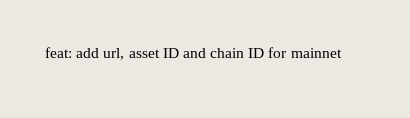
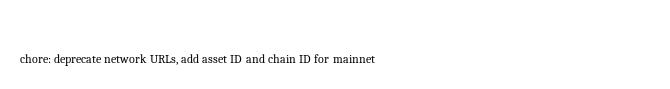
- feat: add url, asset ID and chain ID for mainnet
+ chore: deprecate network URLs, add asset ID and chain ID for mainnet

